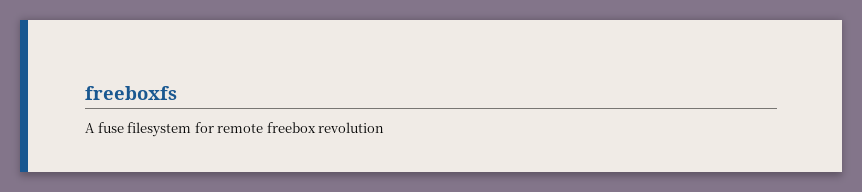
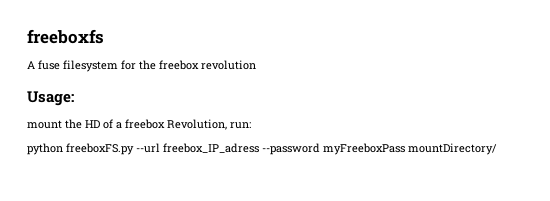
- A fuse filesystem for remote freebox revolution
+ A fuse filesystem for the freebox revolution
+ Usage:
+ mount the HD of a freebox Revolution, run:
+ python freeboxFS.py --url freebox_IP_adress --password myFreeboxPass mountDirectory/

